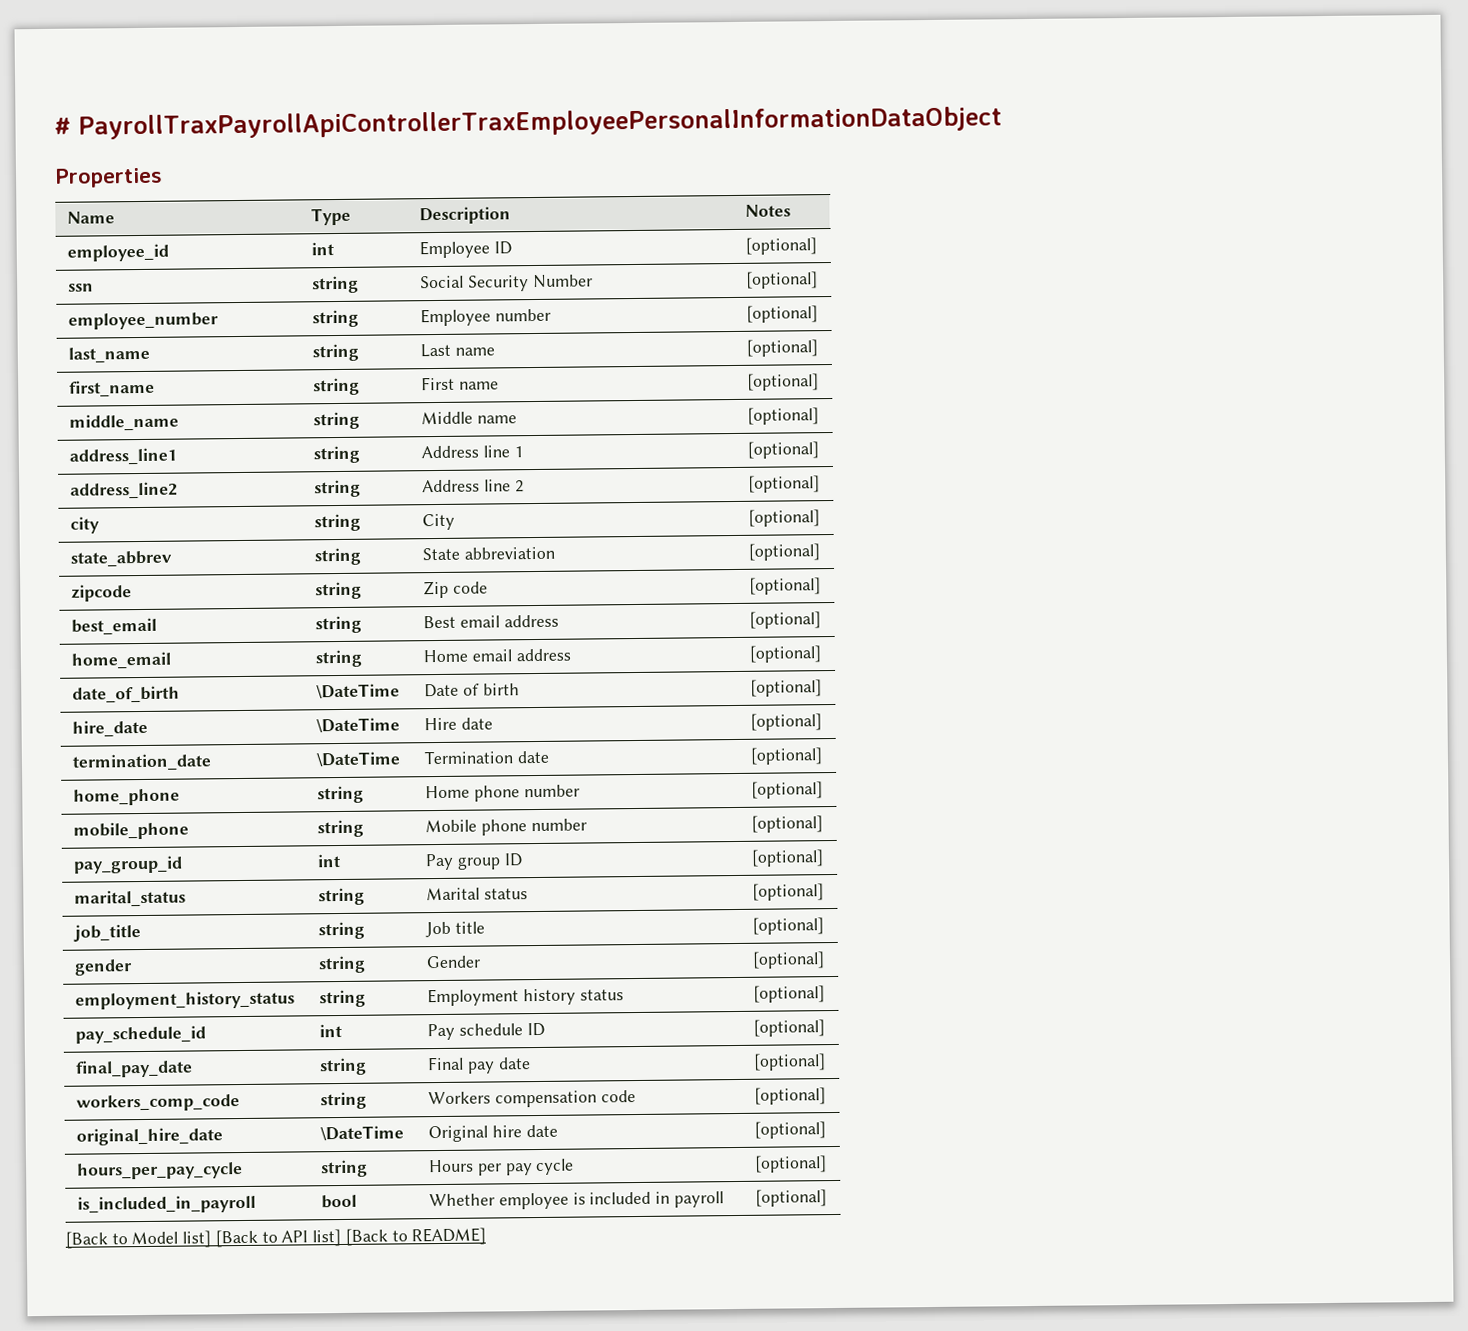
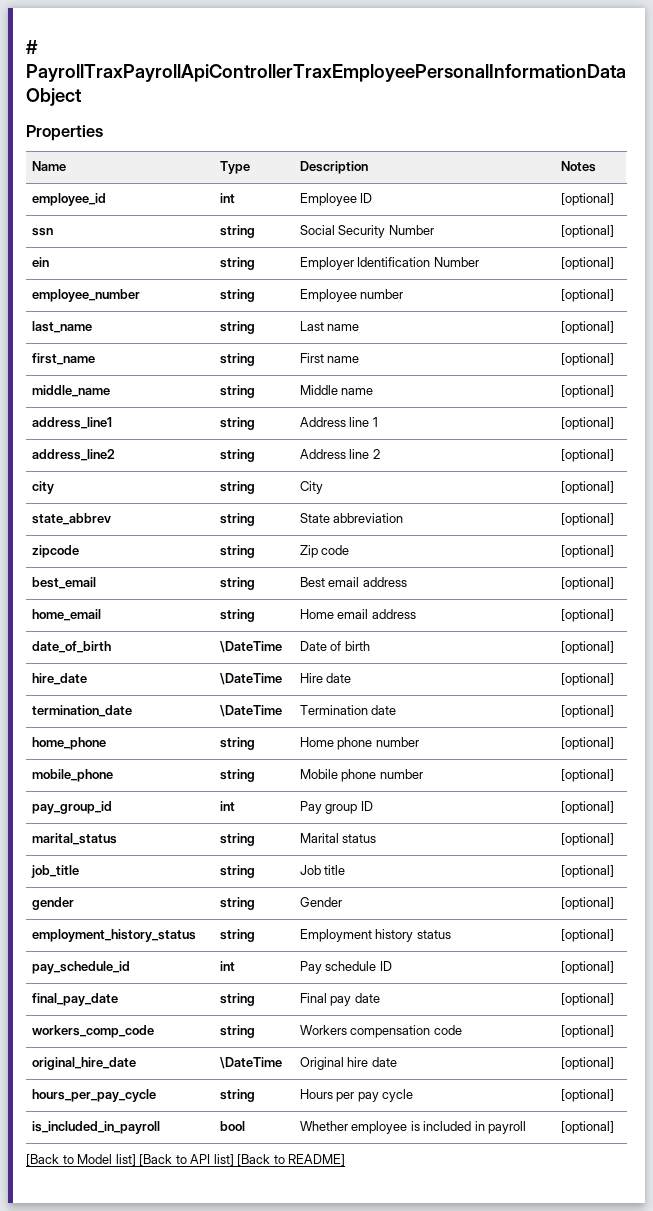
+ ein | string | Employer Identification Number | [optional]

